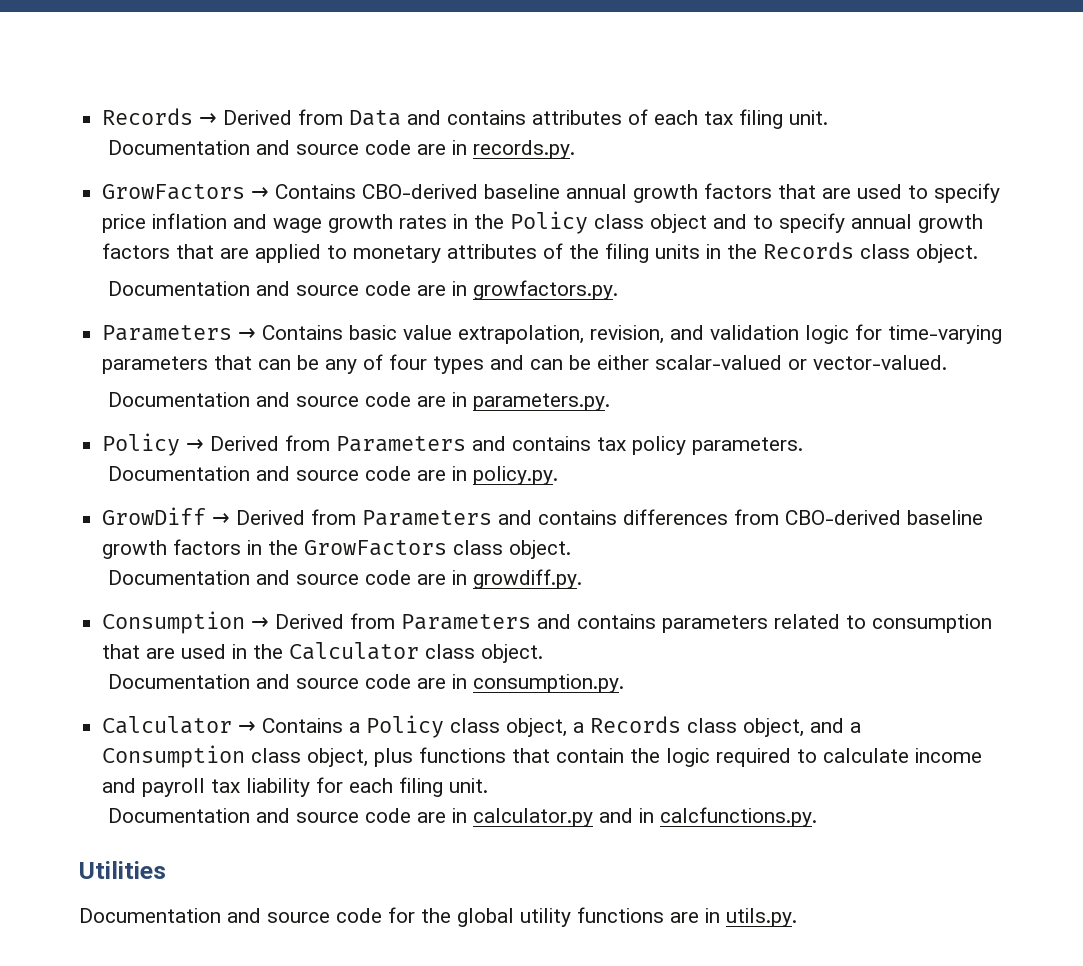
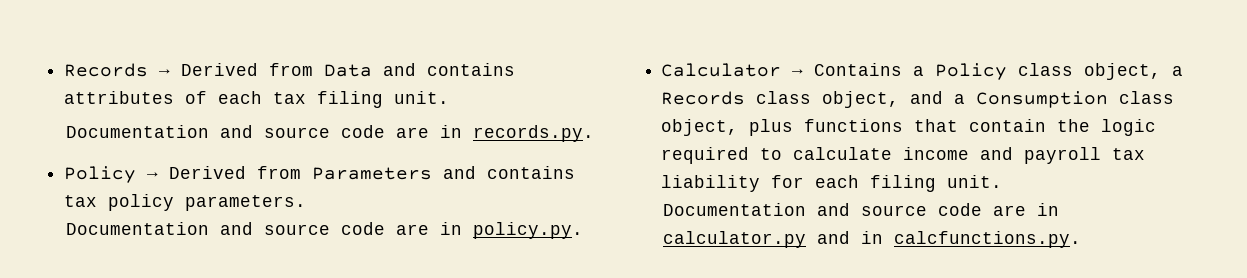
- GrowFactors → Contains CBO-derived baseline annual growth factors that are used to specify price inflation and wage growth rates in the Policy class object and to specify annual growth factors that are applied to monetary attributes of the filing units in the Records class object.
- Documentation and source code are in growfactors.py.
- Parameters → Contains basic value extrapolation, revision, and validation logic for time-varying parameters that can be any of four types and can be either scalar-valued or vector-valued.
- Documentation and source code are in parameters.py.
- GrowDiff → Derived from Parameters and contains differences from CBO-derived baseline growth factors in the GrowFactors class object.
- Documentation and source code are in growdiff.py.
- Consumption → Derived from Parameters and contains parameters related to consumption that are used in the Calculator class object.
- Documentation and source code are in consumption.py.
- Utilities
- Documentation and source code for the global utility functions are in utils.py.

